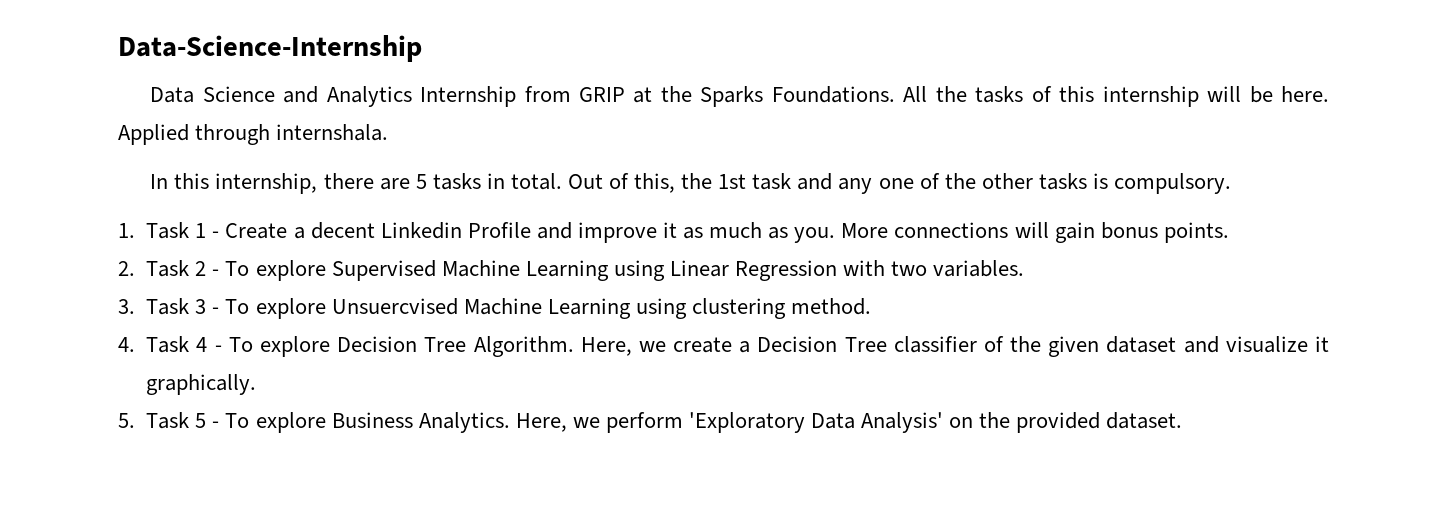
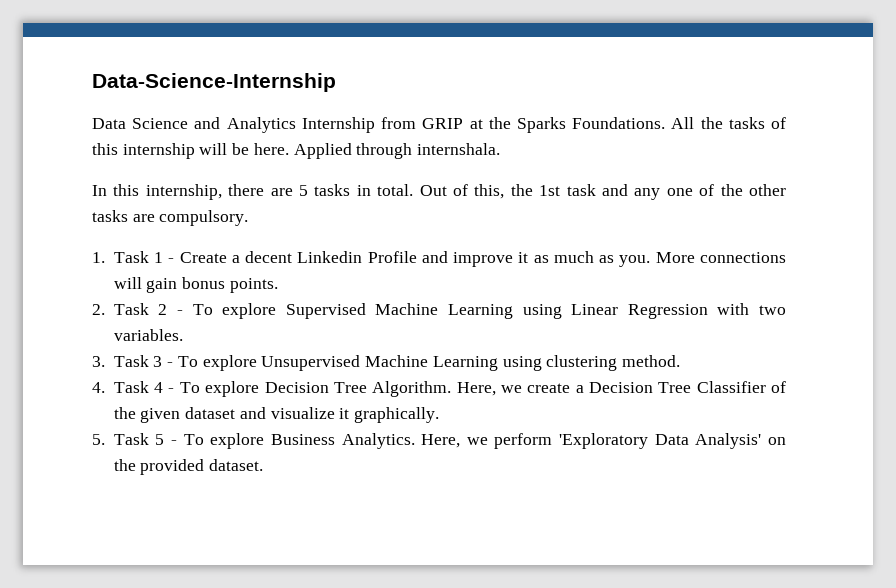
- Out of this, the 1st task and any one of the other tasks is compulsory.
+ Out of this, the 1st task and any one of the other tasks are compulsory.
- 3. Task 3 - To explore Unsuercvised Machine Learning using clustering method.
+ 3. Task 3 - To explore Unsupervised Machine Learning using clustering method.
- Here, we create a Decision Tree classifier of the given dataset and visualize it graphically.
+ Here, we create a Decision Tree Classifier of the given dataset and visualize it graphically.

